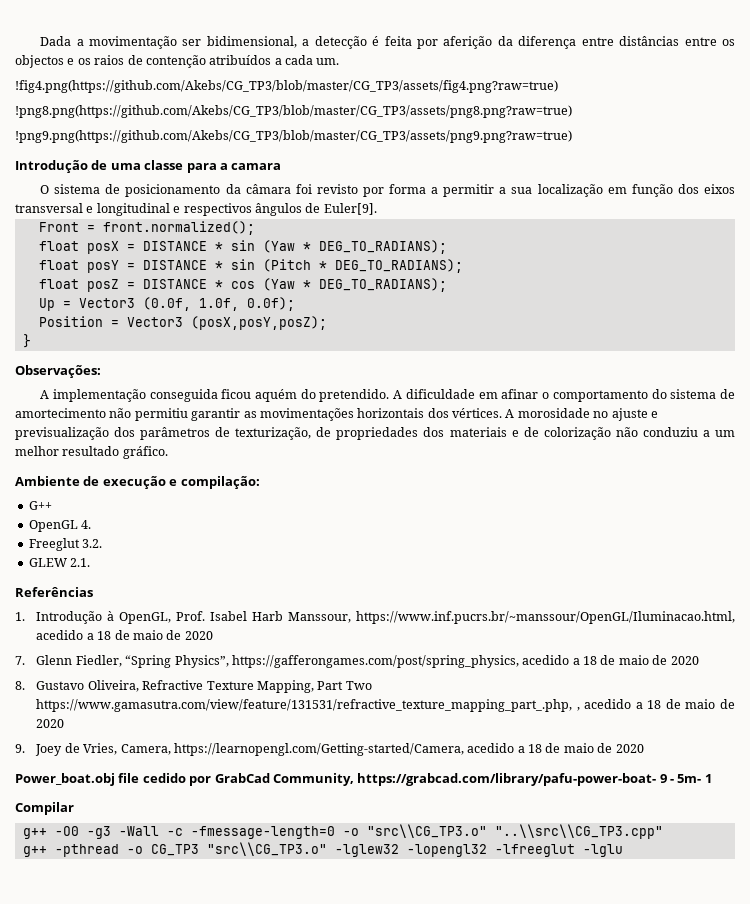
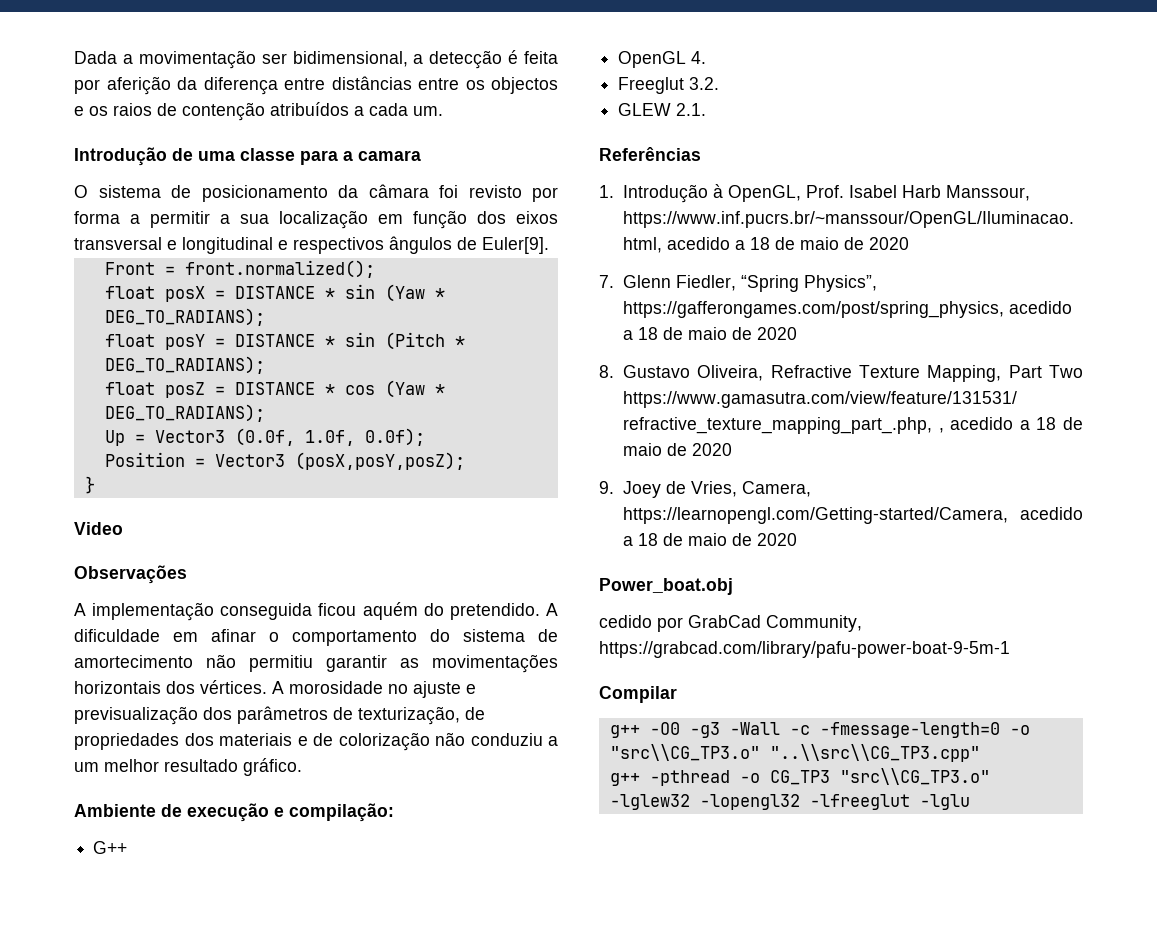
- !fig4.png(https://github.com/Akebs/CG_TP3/blob/master/CG_TP3/assets/fig4.png?raw=true)
- !png8.png(https://github.com/Akebs/CG_TP3/blob/master/CG_TP3/assets/png8.png?raw=true)
- !png9.png(https://github.com/Akebs/CG_TP3/blob/master/CG_TP3/assets/png9.png?raw=true)
- Observações:
+ Video
+ Observações
- Power_boat.obj file cedido por GrabCad Community, https://grabcad.com/library/pafu-power-boat- 9 - 5m- 1
+ Power_boat.obj
+ cedido por GrabCad Community, https://grabcad.com/library/pafu-power-boat-9-5m-1

